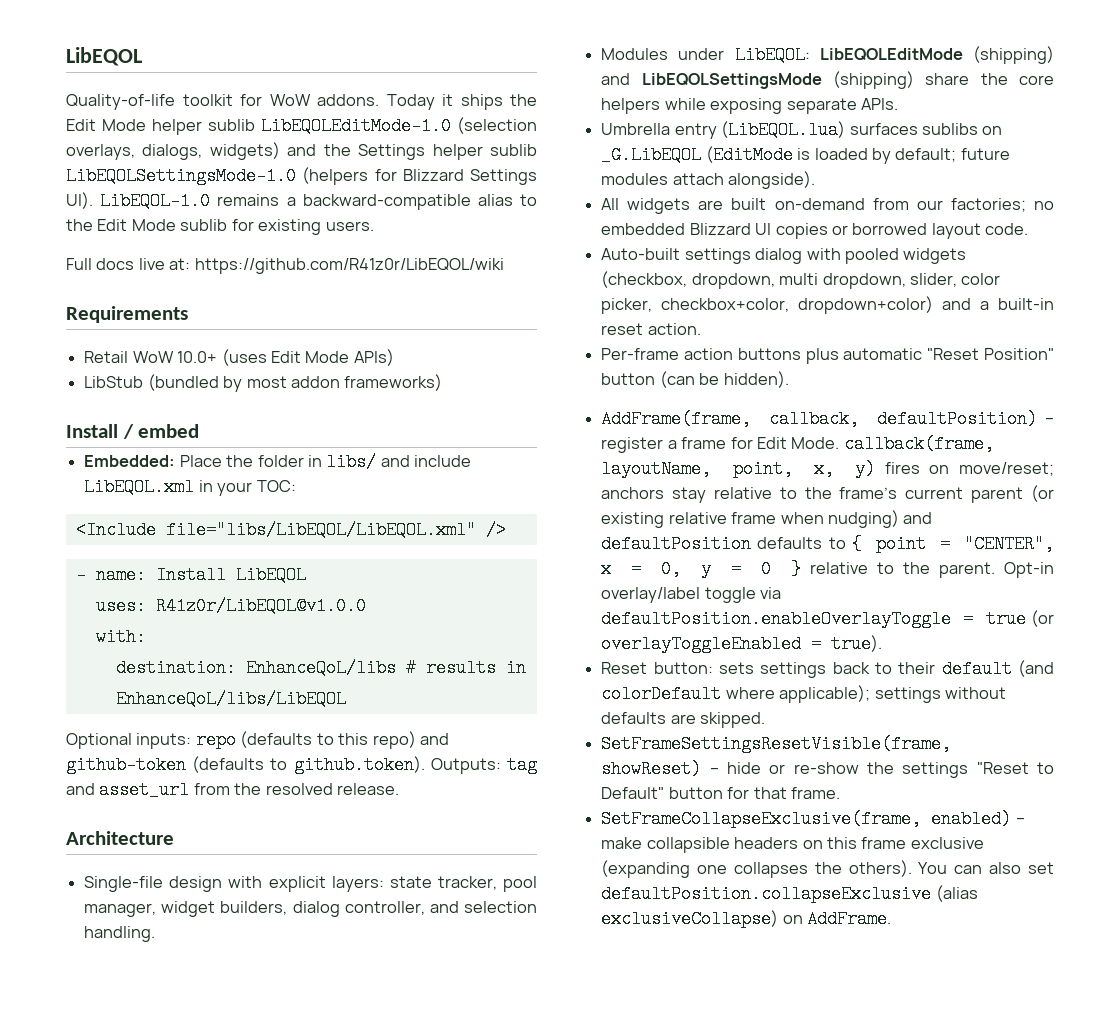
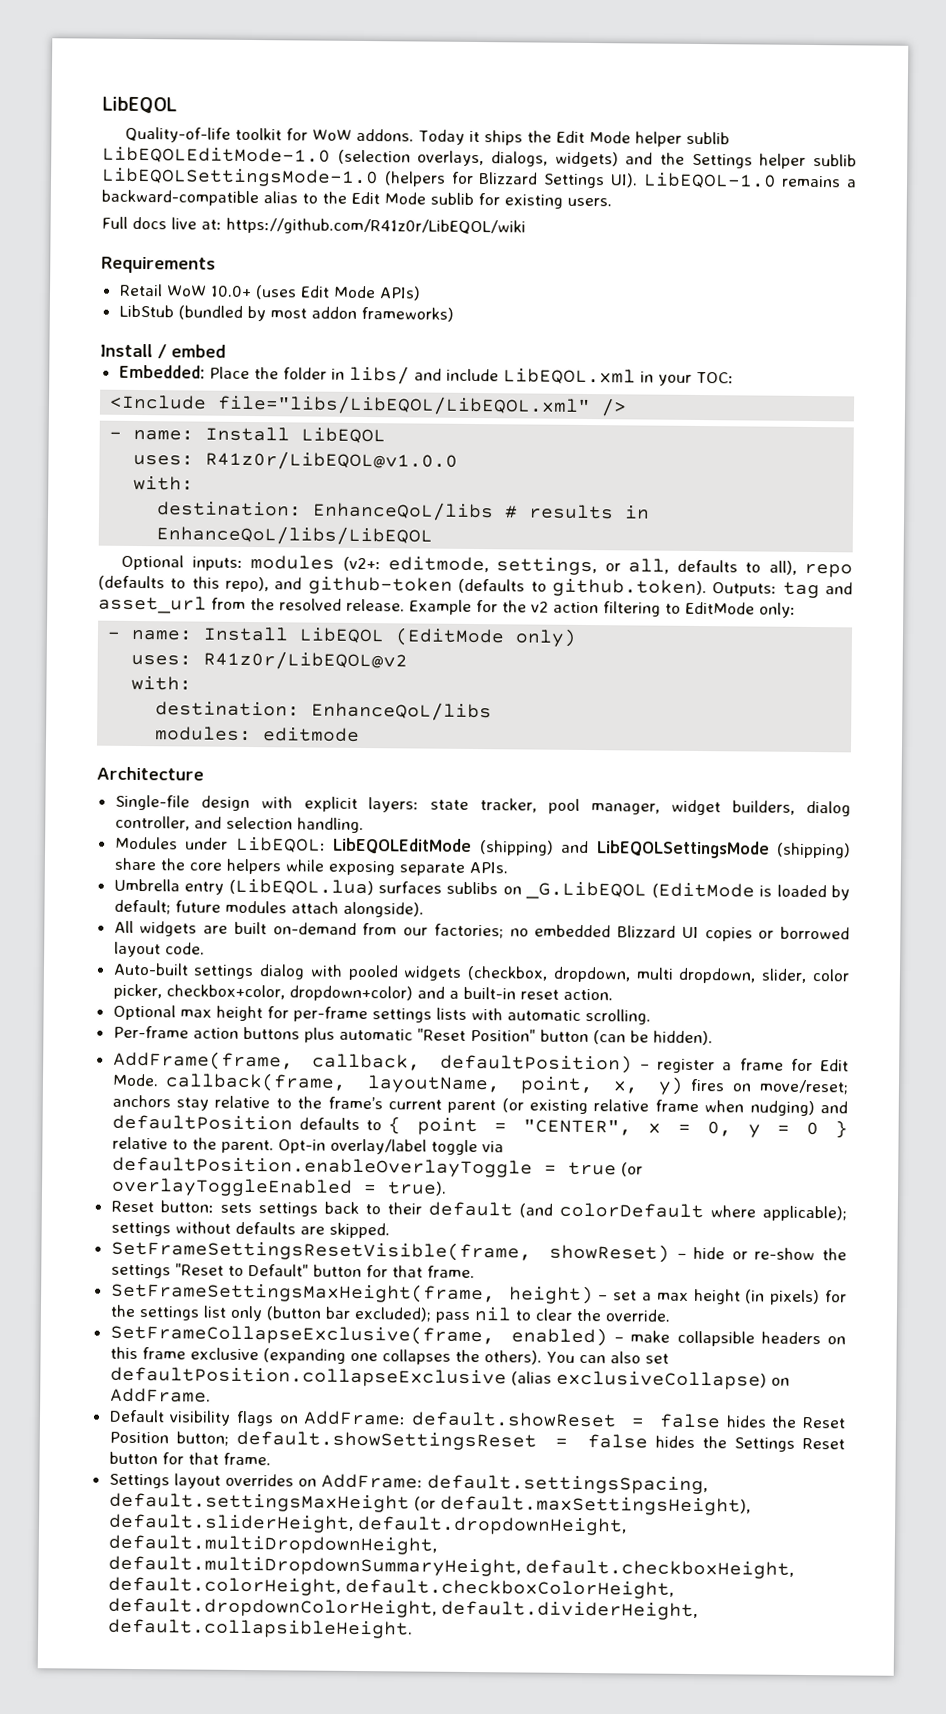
- Optional inputs: repo (defaults to this repo) and github-token (defaults to github.token). Outputs: tag and asset_url from the resolved release.
+ Optional inputs: modules (v2+: editmode, settings, or all, defaults to all), repo (defaults to this repo), and github-token (defaults to github.token). Outputs: tag and asset_url from the resolved release. Example for the v2 action filtering to EditMode only:
+ - name: Install LibEQOL (EditMode only)
+ uses: R41z0r/LibEQOL@v2
+ with:
+ destination: EnhanceQoL/libs
+ modules: editmode
+ Optional max height for per-frame settings lists with automatic scrolling.
+ SetFrameSettingsMaxHeight(frame, height) – set a max height (in pixels) for the settings list only (button bar excluded); pass nil to clear the override.
+ Default visibility flags on AddFrame: default.showReset = false hides the Reset Position button; default.showSettingsReset = false hides the Settings Reset button for that frame.
+ Settings layout overrides on AddFrame: default.settingsSpacing, default.settingsMaxHeight (or default.maxSettingsHeight), default.sliderHeight, default.dropdownHeight, default.multiDropdownHeight, default.multiDropdownSummaryHeight, default.checkboxHeight, default.colorHeight, default.checkboxColorHeight, default.dropdownColorHeight, default.dividerHeight, default.collapsibleHeight.

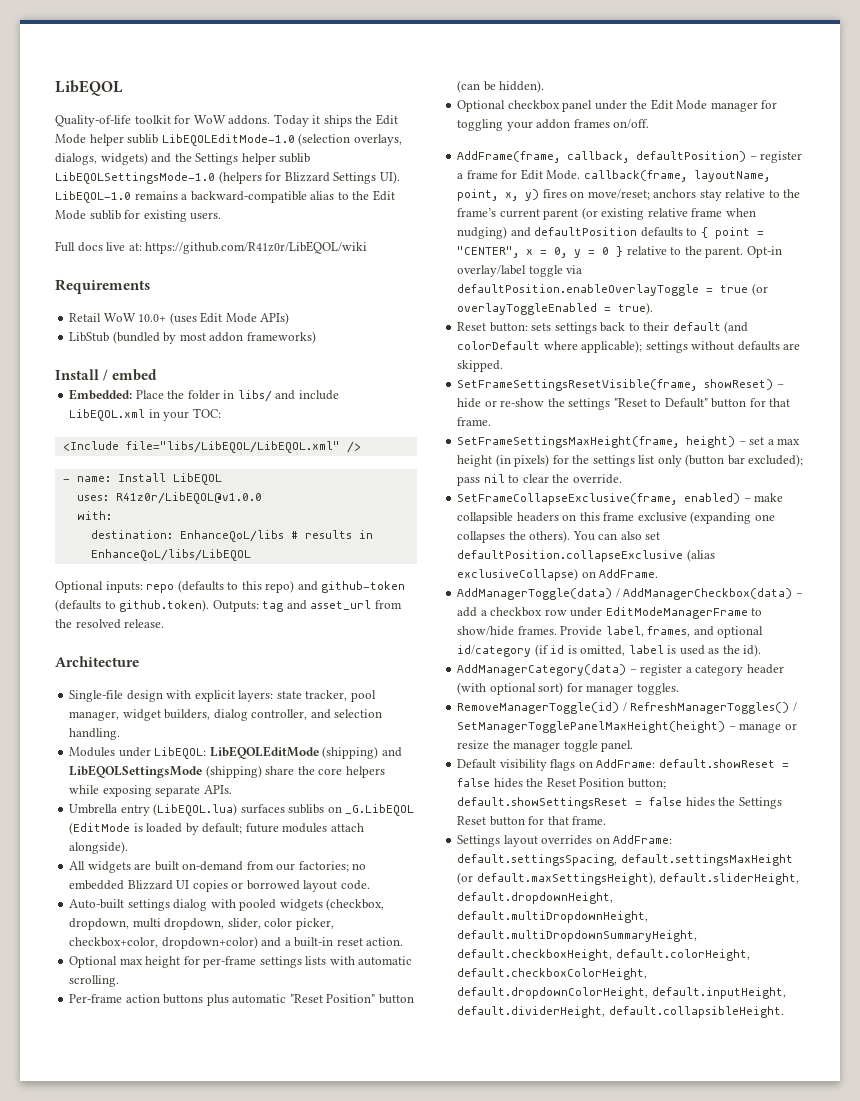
- Optional inputs: modules (v2+: editmode, settings, or all, defaults to all), repo (defaults to this repo), and github-token (defaults to github.token). Outputs: tag and asset_url from the resolved release. Example for the v2 action filtering to EditMode only:
- - name: Install LibEQOL (EditMode only)
- uses: R41z0r/LibEQOL@v2
- with:
- destination: EnhanceQoL/libs
- modules: editmode
+ Optional inputs: repo (defaults to this repo) and github-token (defaults to github.token). Outputs: tag and asset_url from the resolved release.
+ Optional checkbox panel under the Edit Mode manager for toggling your addon frames on/off.
+ AddManagerToggle(data) / AddManagerCheckbox(data) – add a checkbox row under EditModeManagerFrame to show/hide frames. Provide label, frames, and optional id/category (if id is omitted, label is used as the id).
+ AddManagerCategory(data) – register a category header (with optional sort) for manager toggles.
+ RemoveManagerToggle(id) / RefreshManagerToggles() / SetManagerTogglePanelMaxHeight(height) – manage or resize the manager toggle panel.
- Settings layout overrides on AddFrame: default.settingsSpacing, default.settingsMaxHeight (or default.maxSettingsHeight), default.sliderHeight, default.dropdownHeight, default.multiDropdownHeight, default.multiDropdownSummaryHeight, default.checkboxHeight, default.colorHeight, default.checkboxColorHeight, default.dropdownColorHeight, default.dividerHeight, default.collapsibleHeight.
+ Settings layout overrides on AddFrame: default.settingsSpacing, default.settingsMaxHeight (or default.maxSettingsHeight), default.sliderHeight, default.dropdownHeight, default.multiDropdownHeight, default.multiDropdownSummaryHeight, default.checkboxHeight, default.colorHeight, default.checkboxColorHeight, default.dropdownColorHeight, default.inputHeight, default.dividerHeight, default.collapsibleHeight.

